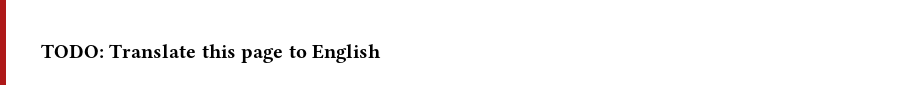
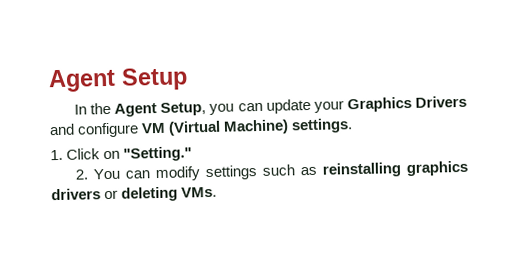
- TODO: Translate this page to English
+ Agent Setup
+ In the Agent Setup, you can update your Graphics Drivers and configure VM (Virtual Machine) settings.
+ 1. Click on "Setting."
+ 2. You can modify settings such as reinstalling graphics drivers or deleting VMs.

